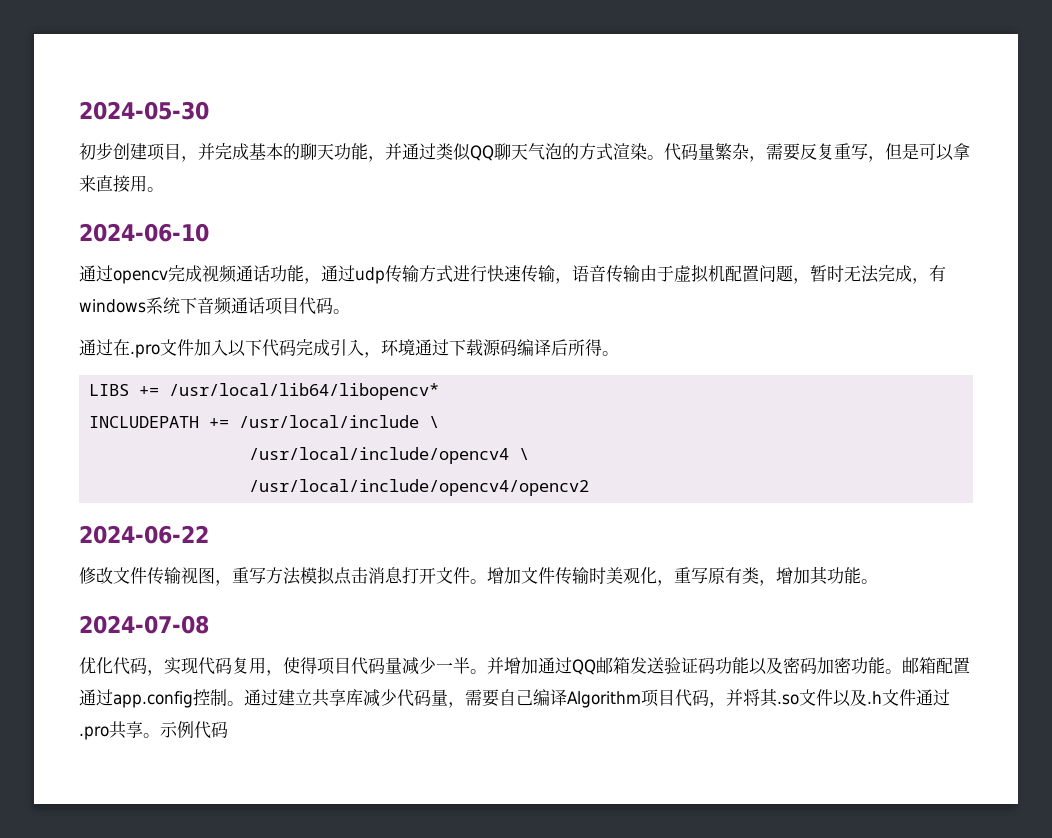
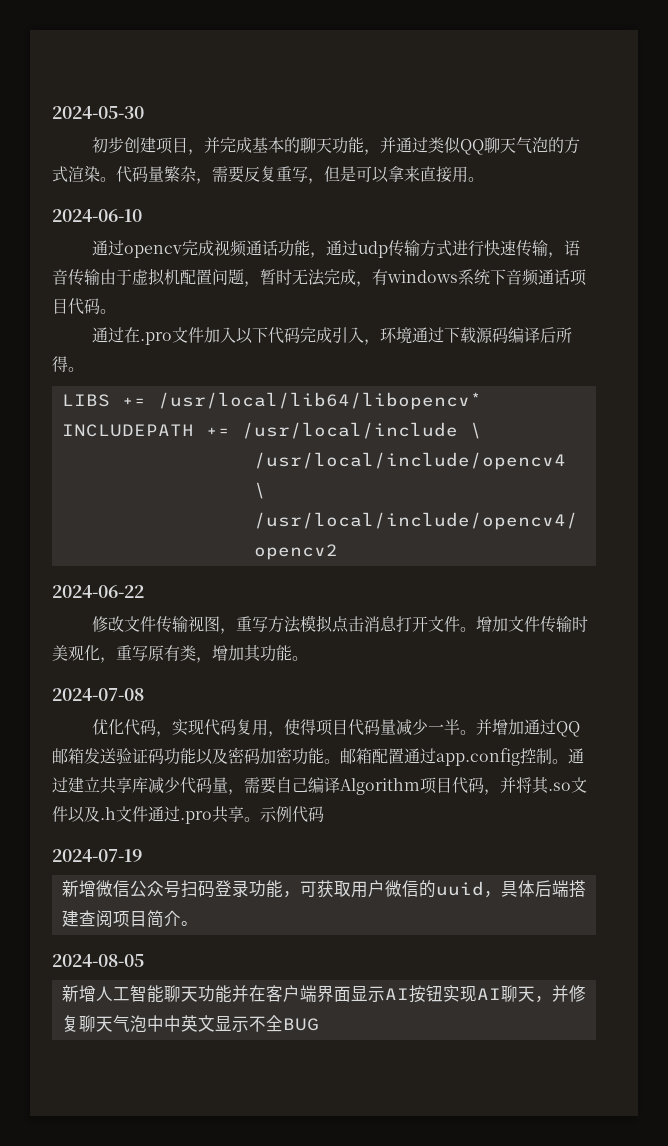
+ 2024-07-19
+ 新增微信公众号扫码登录功能，可获取用户微信的uuid，具体后端搭建查阅项目简介。
+ 2024-08-05
+ 新增人工智能聊天功能并在客户端界面显示AI按钮实现AI聊天，并修复聊天气泡中中英文显示不全BUG

